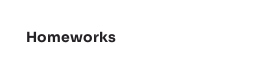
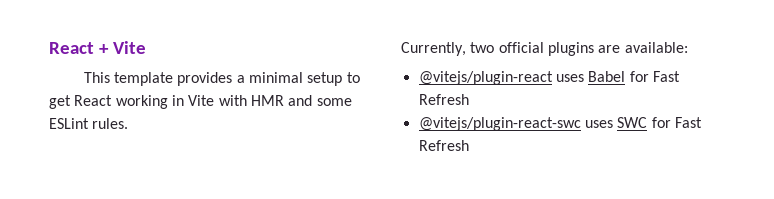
- Homeworks
+ React + Vite
+ This template provides a minimal setup to get React working in Vite with HMR and some ESLint rules.
+ Currently, two official plugins are available:
+ @vitejs/plugin-react uses Babel for Fast Refresh
+ @vitejs/plugin-react-swc uses SWC for Fast Refresh

